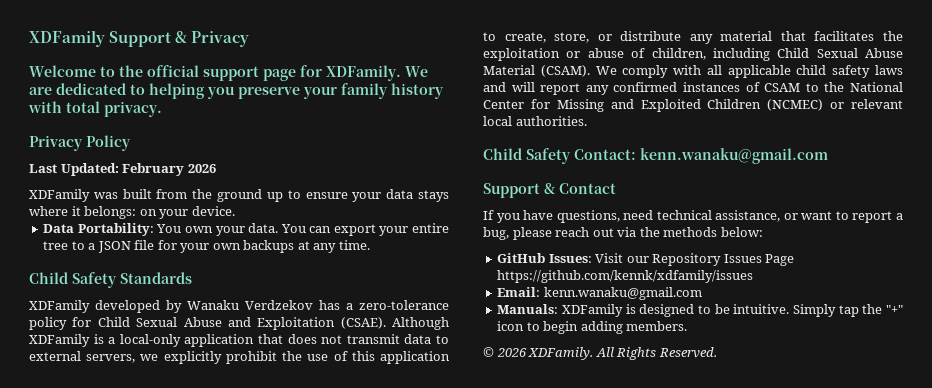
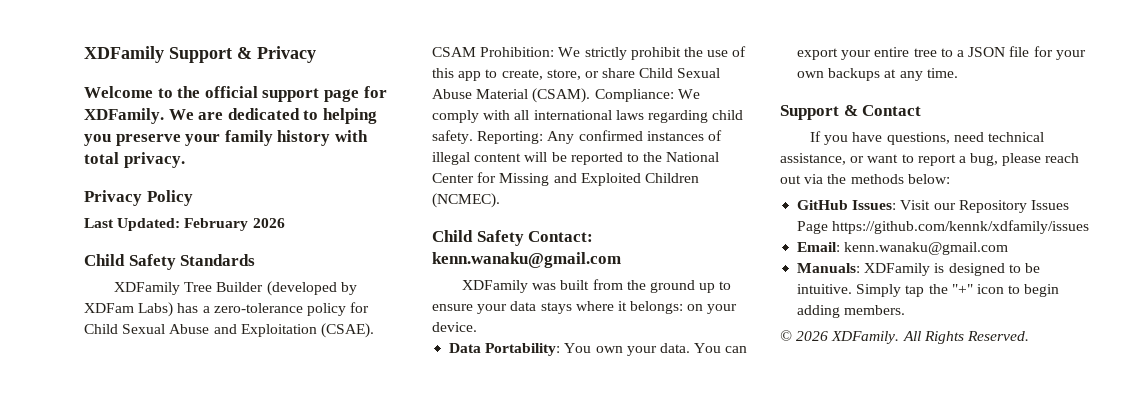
+ Child Safety Standards
+ XDFamily Tree Builder (developed by XDFam Labs) has a zero-tolerance policy for Child Sexual Abuse and Exploitation (CSAE). CSAM Prohibition: We strictly prohibit the use of this app to create, store, or share Child Sexual Abuse Material (CSAM). Compliance: We comply with all international laws regarding child safety. Reporting: Any confirmed instances of illegal content will be reported to the National Center for Missing and Exploited Children (NCMEC).
+ Child Safety Contact: kenn.wanaku@gmail.com
- Child Safety Standards
- XDFamily developed by Wanaku Verdzekov has a zero-tolerance policy for Child Sexual Abuse and Exploitation (CSAE). Although XDFamily is a local-only application that does not transmit data to external servers, we explicitly prohibit the use of this application to create, store, or distribute any material that facilitates the exploitation or abuse of children, including Child Sexual Abuse Material (CSAM). We comply with all applicable child safety laws and will report any confirmed instances of CSAM to the National Center for Missing and Exploited Children (NCMEC) or relevant local authorities.
- Child Safety Contact: kenn.wanaku@gmail.com

